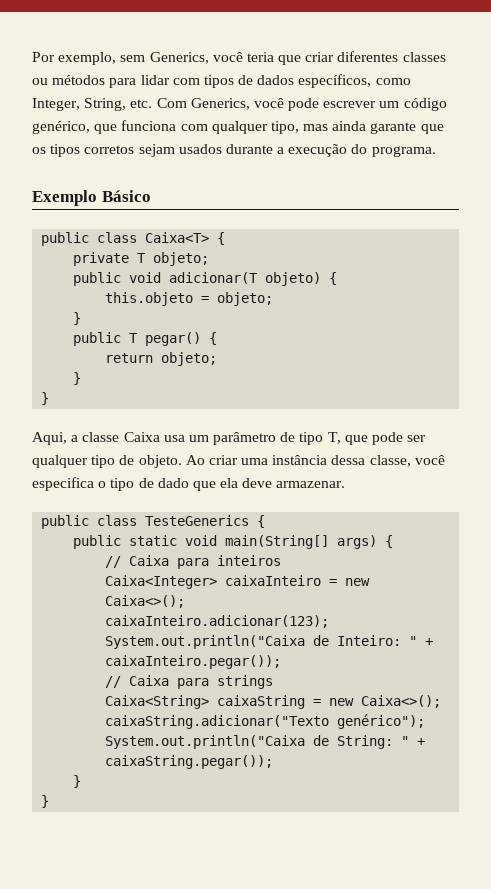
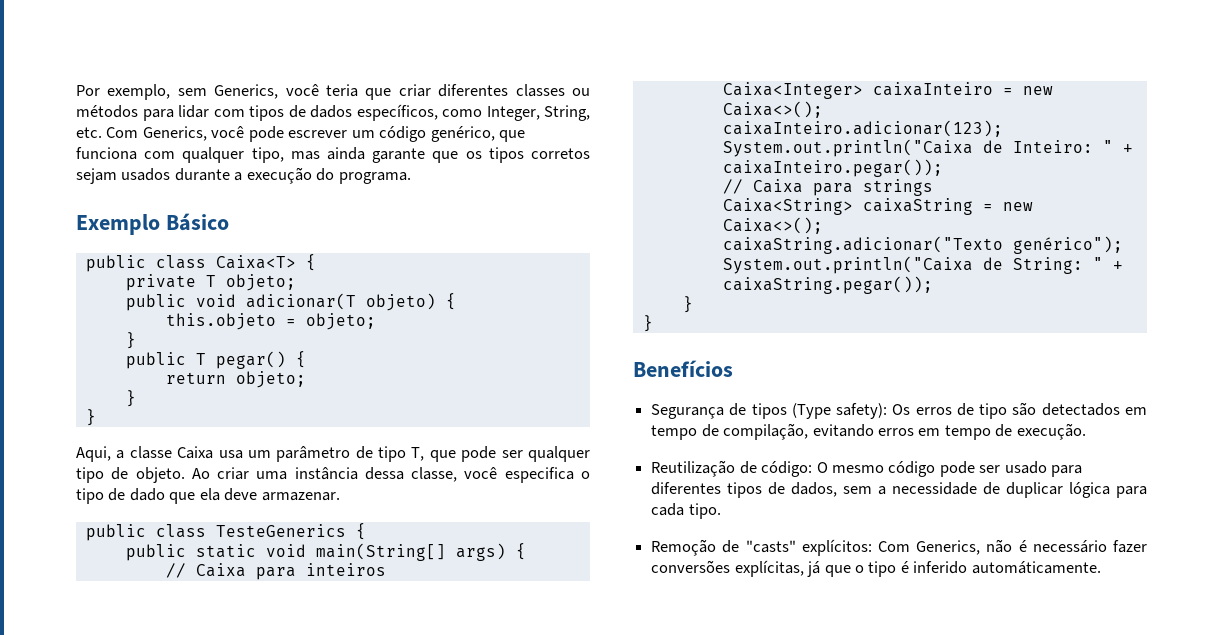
+ Benefícios
+ Segurança de tipos (Type safety): Os erros de tipo são detectados em tempo de compilação, evitando erros em tempo de execução.
+ Reutilização de código: O mesmo código pode ser usado para diferentes tipos de dados, sem a necessidade de duplicar lógica para cada tipo.
+ Remoção de "casts" explícitos: Com Generics, não é necessário fazer conversões explícitas, já que o tipo é inferido automáticamente.

